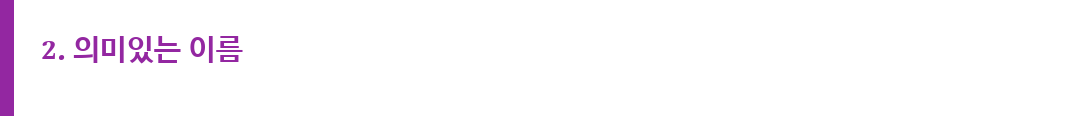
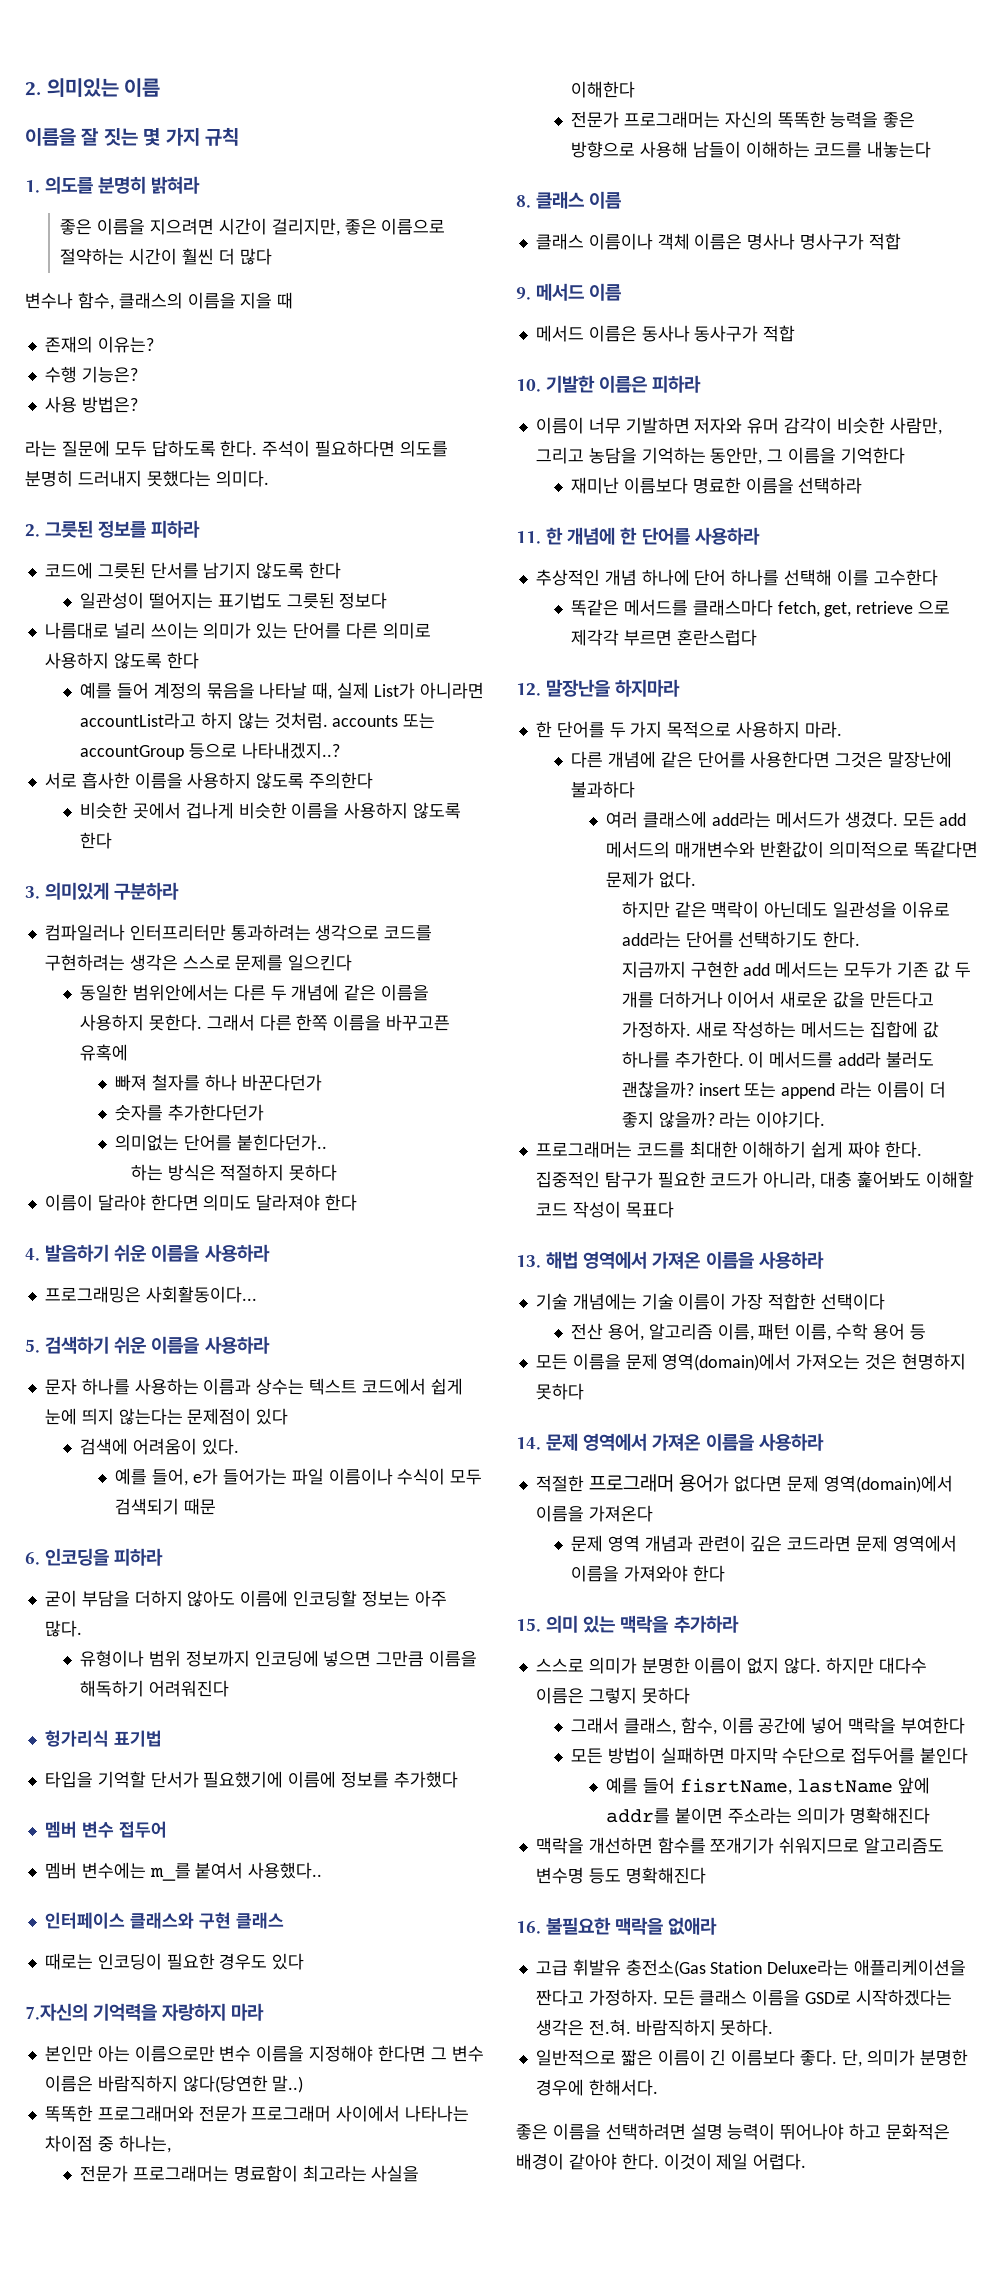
+ 이름을 잘 짓는 몇 가지 규칙
+ 1. 의도를 분명히 밝혀라
+ 좋은 이름을 지으려면 시간이 걸리지만, 좋은 이름으로 절약하는 시간이 훨씬 더 많다
+ 변수나 함수, 클래스의 이름을 지을 때
+ 존재의 이유는?
+ 수행 기능은?
+ 사용 방법은?
+ 라는 질문에 모두 답하도록 한다. 주석이 필요하다면 의도를 분명히 드러내지 못했다는 의미다.
+ 2. 그릇된 정보를 피하라
+ 코드에 그릇된 단서를 남기지 않도록 한다
+ 일관성이 떨어지는 표기법도 그릇된 정보다
+ 나름대로 널리 쓰이는 의미가 있는 단어를 다른 의미로 사용하지 않도록 한다
+ 예를 들어 계정의 묶음을 나타날 때, 실제 List가 아니라면 accountList라고 하지 않는 것처럼. accounts 또는 accountGroup 등으로 나타내겠지..?
+ 서로 흡사한 이름을 사용하지 않도록 주의한다
+ 비슷한 곳에서 겁나게 비슷한 이름을 사용하지 않도록 한다
+ 3. 의미있게 구분하라
+ 컴파일러나 인터프리터만 통과하려는 생각으로 코드를 구현하려는 생각은 스스로 문제를 일으킨다
+ 동일한 범위안에서는 다른 두 개념에 같은 이름을 사용하지 못한다. 그래서 다른 한쪽 이름을 바꾸고픈 유혹에
+ 빠져 철자를 하나 바꾼다던가
+ 숫자를 추가한다던가
+ 의미없는 단어를 붙힌다던가..
+ 하는 방식은 적절하지 못하다
+ 이름이 달라야 한다면 의미도 달라져야 한다
+ 4. 발음하기 쉬운 이름을 사용하라
+ 프로그래밍은 사회활동이다...
+ 5. 검색하기 쉬운 이름을 사용하라
+ 문자 하나를 사용하는 이름과 상수는 텍스트 코드에서 쉽게 눈에 띄지 않는다는 문제점이 있다
+ 검색에 어려움이 있다.
+ 예를 들어, e가 들어가는 파일 이름이나 수식이 모두 검색되기 때문
+ 6. 인코딩을 피하라
+ 굳이 부담을 더하지 않아도 이름에 인코딩할 정보는 아주 많다.
+ 유형이나 범위 정보까지 인코딩에 넣으면 그만큼 이름을 해독하기 어려워진다
+ 헝가리식 표기법
+ 타입을 기억할 단서가 필요했기에 이름에 정보를 추가했다
+ 멤버 변수 접두어
+ 멤버 변수에는 m_를 붙여서 사용했다..
+ 인터페이스 클래스와 구현 클래스
+ 때로는 인코딩이 필요한 경우도 있다
+ 7.자신의 기억력을 자랑하지 마라
+ 본인만 아는 이름으로만 변수 이름을 지정해야 한다면 그 변수 이름은 바람직하지 않다(당연한 말..)
+ 똑똑한 프로그래머와 전문가 프로그래머 사이에서 나타나는 차이점 중 하나는,
+ 전문가 프로그래머는 명료함이 최고라는 사실을 이해한다
+ 전문가 프로그래머는 자신의 똑똑한 능력을 좋은 방향으로 사용해 남들이 이해하는 코드를 내놓는다
+ 8. 클래스 이름
+ 클래스 이름이나 객체 이름은 명사나 명사구가 적합
+ 9. 메서드 이름
+ 메서드 이름은 동사나 동사구가 적합
+ 10. 기발한 이름은 피하라
+ 이름이 너무 기발하면 저자와 유머 감각이 비슷한 사람만, 그리고 농담을 기억하는 동안만, 그 이름을 기억한다
+ 재미난 이름보다 명료한 이름을 선택하라
+ 11. 한 개념에 한 단어를 사용하라
+ 추상적인 개념 하나에 단어 하나를 선택해 이를 고수한다
+ 똑같은 메서드를 클래스마다 fetch, get, retrieve 으로 제각각 부르면 혼란스럽다
+ 12. 말장난을 하지마라
+ 한 단어를 두 가지 목적으로 사용하지 마라.
+ 다른 개념에 같은 단어를 사용한다면 그것은 말장난에 불과하다
+ 여러 클래스에 add라는 메서드가 생겼다. 모든 add 메서드의 매개변수와 반환값이 의미적으로 똑같다면 문제가 없다.
+ 하지만 같은 맥락이 아닌데도 일관성을 이유로 add라는 단어를 선택하기도 한다.
+ 지금까지 구현한 add 메서드는 모두가 기존 값 두 개를 더하거나 이어서 새로운 값을 만든다고 가정하자. 새로 작성하는 메서드는 집합에 값 하나를 추가한다. 이 메서드를 add라 불러도 괜찮을까? insert 또는 append 라는 이름이 더 좋지 않을까? 라는 이야기다.
+ 프로그래머는 코드를 최대한 이해하기 쉽게 짜야 한다. 집중적인 탐구가 필요한 코드가 아니라, 대충 훑어봐도 이해할 코드 작성이 목표다
+ 13. 해법 영역에서 가져온 이름을 사용하라
+ 기술 개념에는 기술 이름이 가장 적합한 선택이다
+ 전산 용어, 알고리즘 이름, 패턴 이름, 수학 용어 등
+ 모든 이름을 문제 영역(domain)에서 가져오는 것은 현명하지 못하다
+ 14. 문제 영역에서 가져온 이름을 사용하라
+ 적절한 프로그래머 용어가 없다면 문제 영역(domain)에서 이름을 가져온다
+ 문제 영역 개념과 관련이 깊은 코드라면 문제 영역에서 이름을 가져와야 한다
+ 15. 의미 있는 맥락을 추가하라
+ 스스로 의미가 분명한 이름이 없지 않다. 하지만 대다수 이름은 그렇지 못하다
+ 그래서 클래스, 함수, 이름 공간에 넣어 맥락을 부여한다
+ 모든 방법이 실패하면 마지막 수단으로 접두어를 붙인다
+ 예를 들어 fisrtName, lastName 앞에 addr를 붙이면 주소라는 의미가 명확해진다
+ 맥락을 개선하면 함수를 쪼개기가 쉬워지므로 알고리즘도 변수명 등도 명확해진다
+ 16. 불필요한 맥락을 없애라
+ 고급 휘발유 충전소(Gas Station Deluxe라는 애플리케이션을 짠다고 가정하자. 모든 클래스 이름을 GSD로 시작하겠다는 생각은 전.혀. 바람직하지 못하다.
+ 일반적으로 짧은 이름이 긴 이름보다 좋다. 단, 의미가 분명한 경우에 한해서다.
+ 좋은 이름을 선택하려면 설명 능력이 뛰어나야 하고 문화적은 배경이 같아야 한다. 이것이 제일 어렵다.

